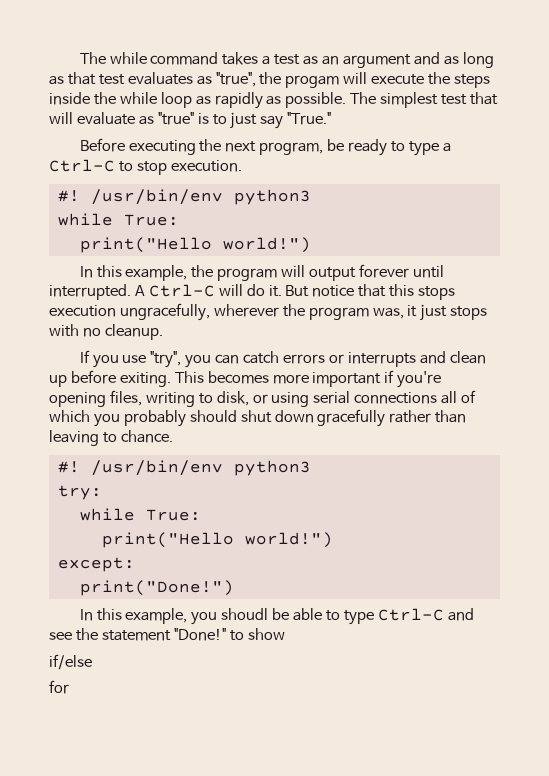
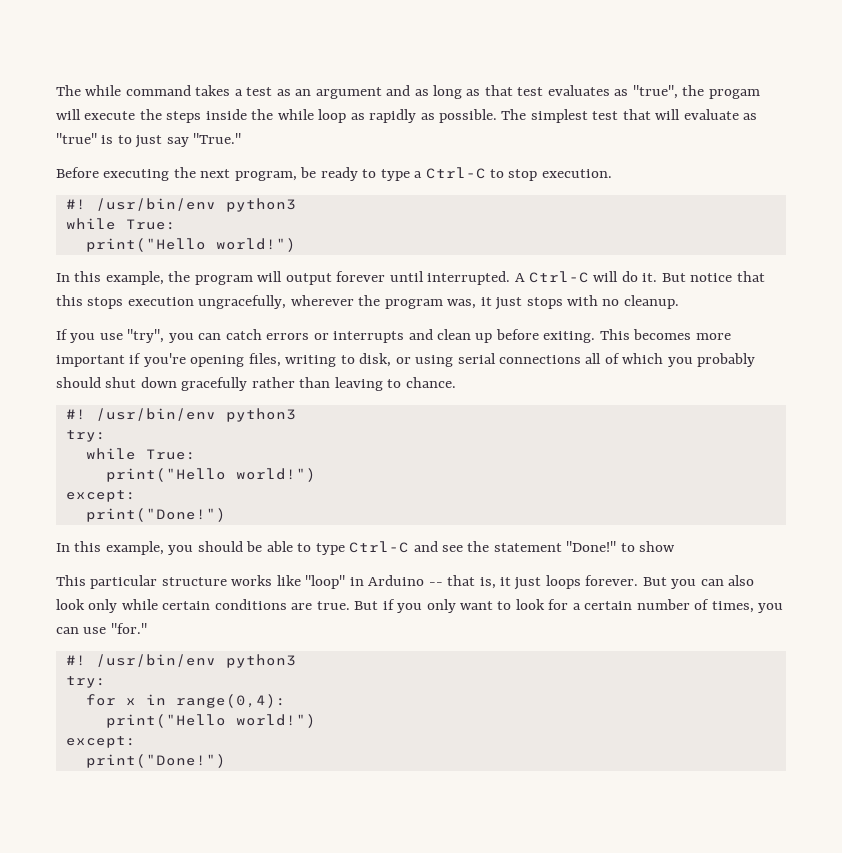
- In this example, you shoudl be able to type Ctrl-C and see the statement "Done!" to show
+ In this example, you should be able to type Ctrl-C and see the statement "Done!" to show
- if/else
- for
+ This particular structure works like "loop" in Arduino -- that is, it just loops forever. But you can also look only while certain conditions are true. But if you only want to look for a certain number of times, you can use "for."
+ #! /usr/bin/env python3
+ try:
+ for x in range(0,4):
+ print("Hello world!")
+ except:
+ print("Done!")

